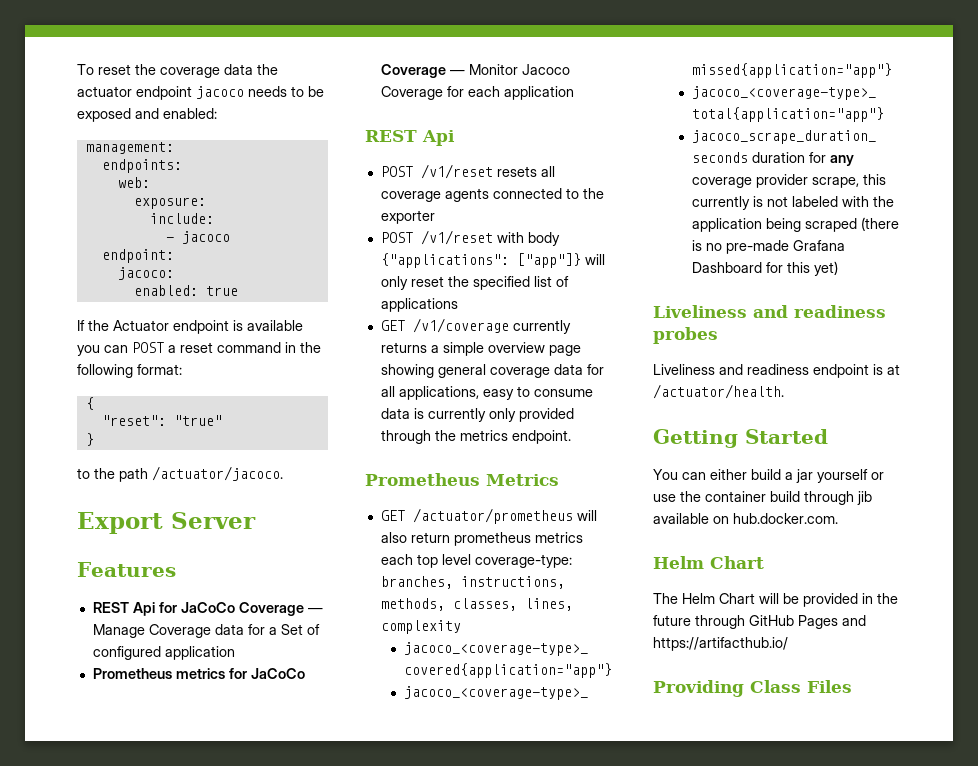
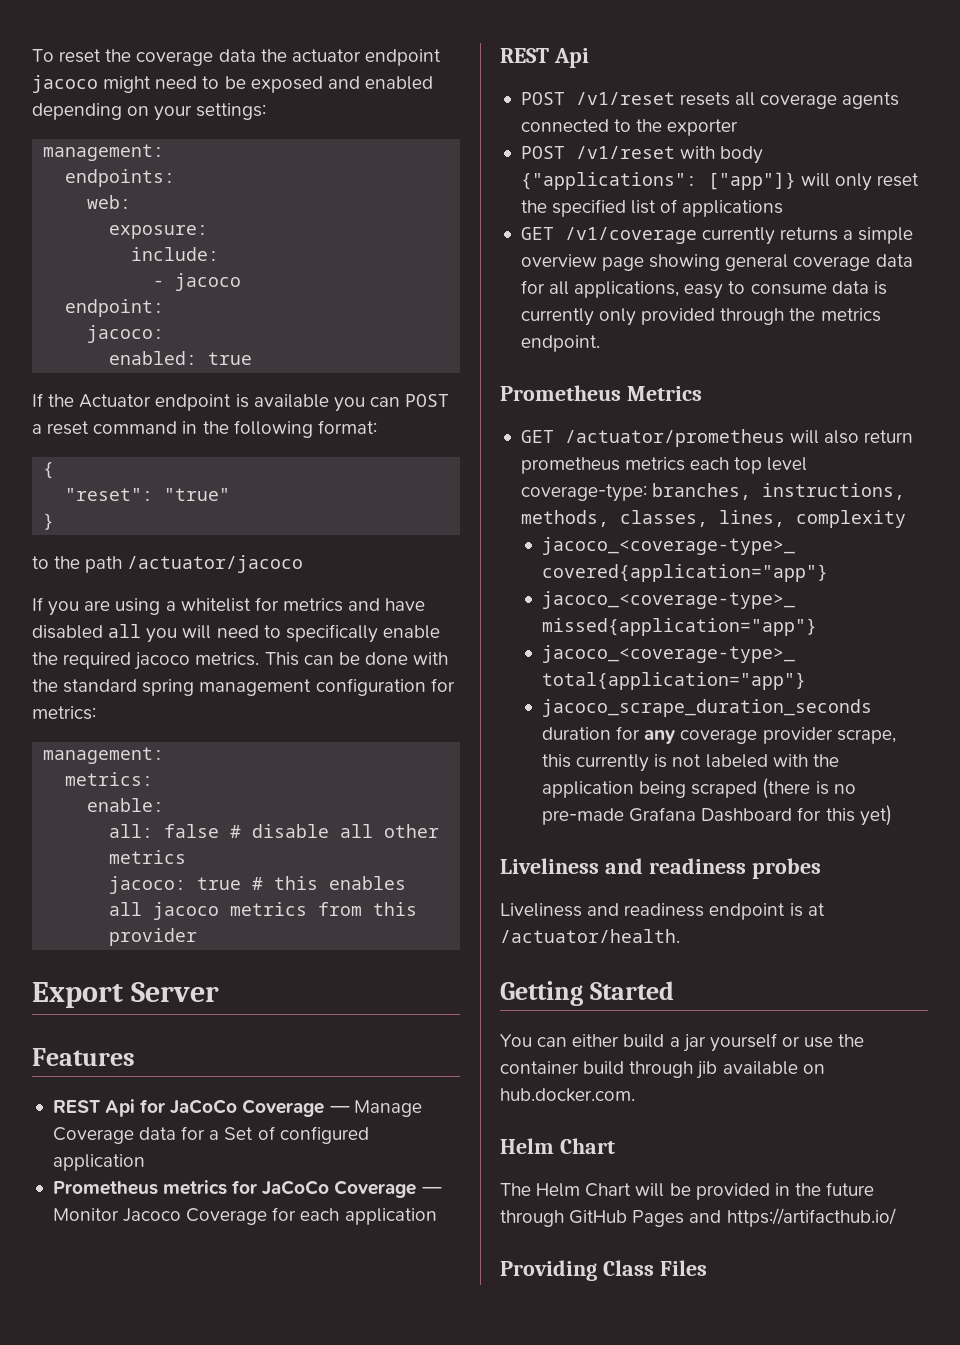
- To reset the coverage data the actuator endpoint jacoco needs to be exposed and enabled:
+ To reset the coverage data the actuator endpoint jacoco might need to be exposed and enabled depending on your settings:
- to the path /actuator/jacoco.
+ to the path /actuator/jacoco
+ If you are using a whitelist for metrics and have disabled all you will need to specifically enable the required jacoco metrics. This can be done with the standard spring management configuration for metrics:
+ management:
+ metrics:
+ enable:
+ all: false # disable all other metrics
+ jacoco: true # this enables all jacoco metrics from this provider

